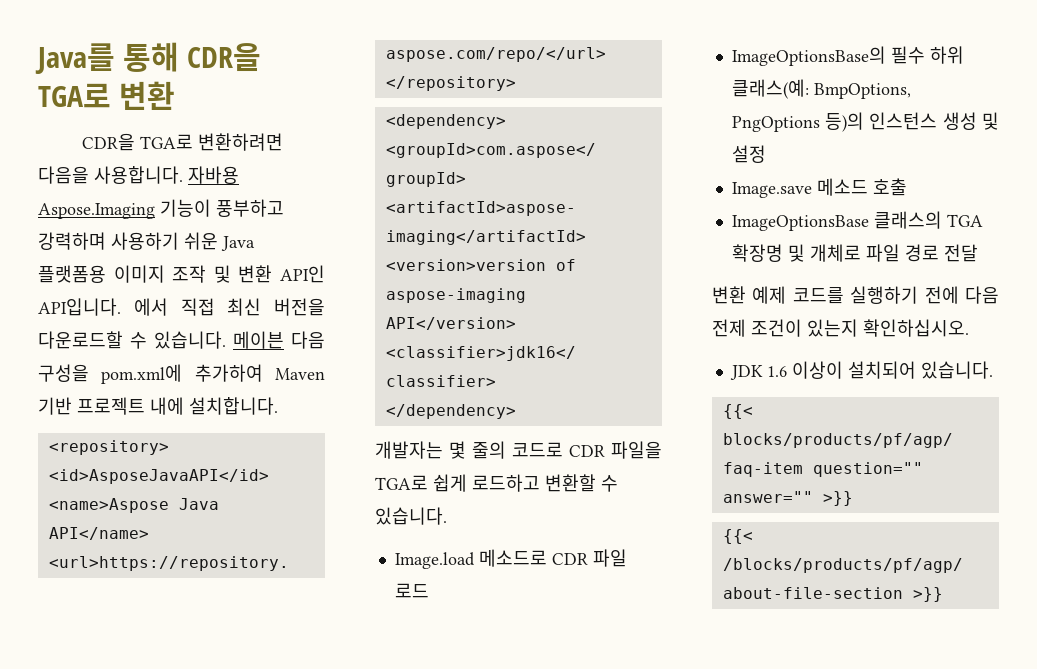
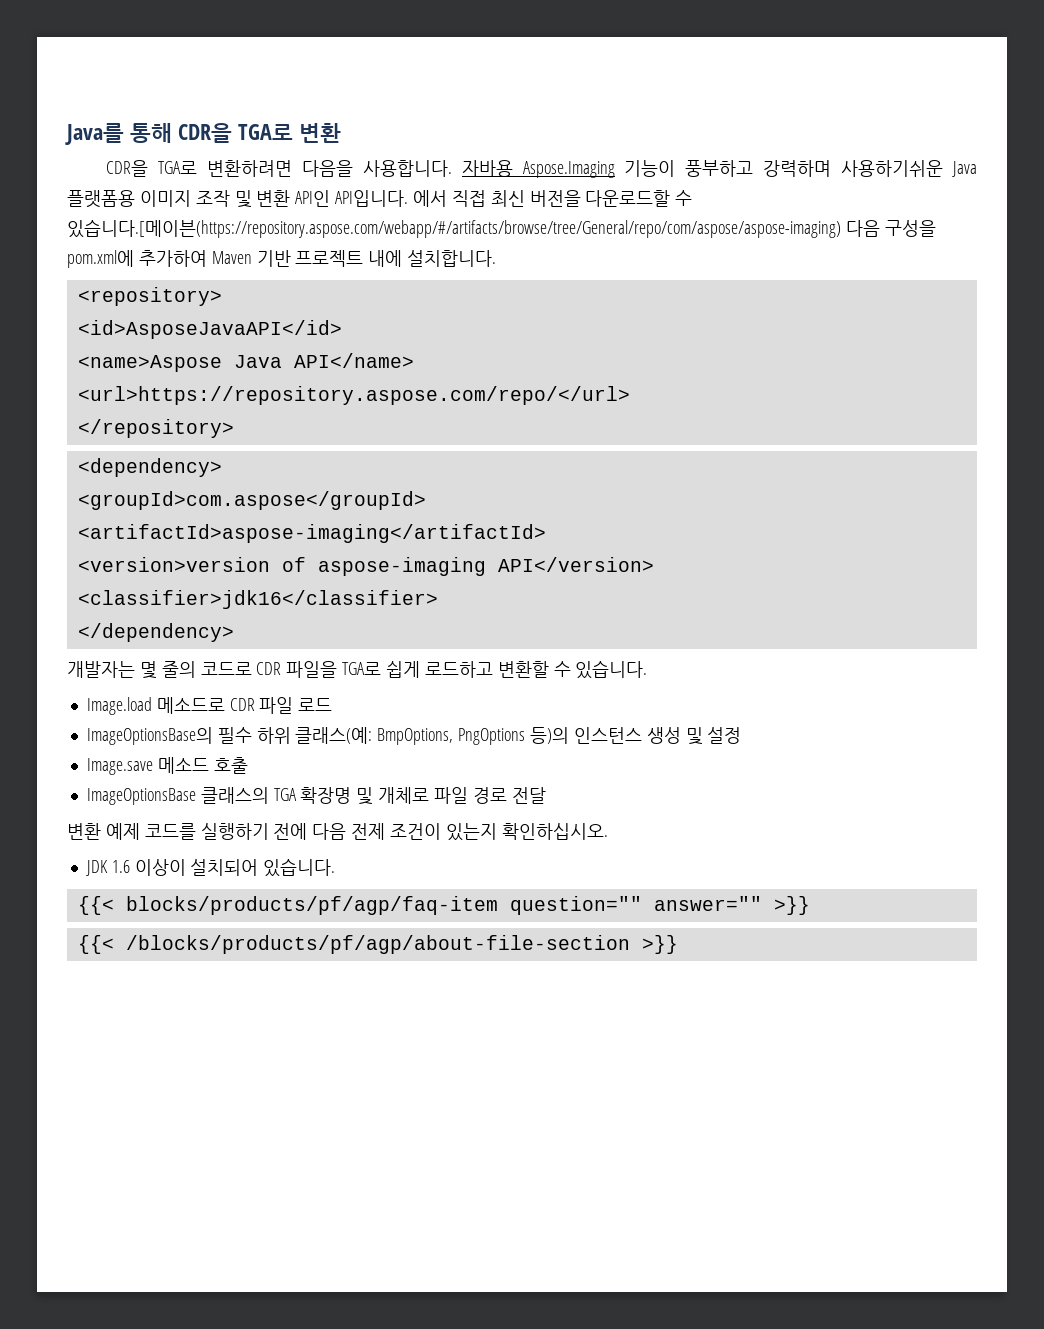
- 자바용 Aspose.Imaging 기능이 풍부하고 강력하며 사용하기 쉬운 Java 플랫폼용 이미지 조작 및 변환 API인 API입니다.
+ 자바용 Aspose.Imaging 기능이 풍부하고 강력하며 사용하기쉬운 Java 플랫폼용 이미지 조작 및 변환 API인 API입니다.
- 에서 직접 최신 버전을 다운로드할 수 있습니다. 메이븐 다음 구성을 pom.xml에 추가하여 Maven 기반 프로젝트 내에 설치합니다.
+ 에서 직접 최신 버전을 다운로드할 수 있습니다.[메이븐(https://repository.aspose.com/webapp/#/artifacts/browse/tree/General/repo/com/aspose/aspose-imaging) 다음 구성을 pom.xml에 추가하여 Maven 기반 프로젝트 내에 설치합니다.

